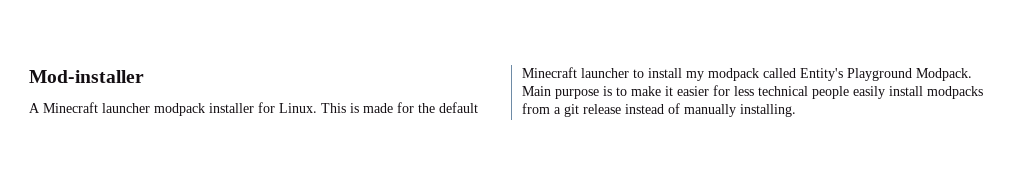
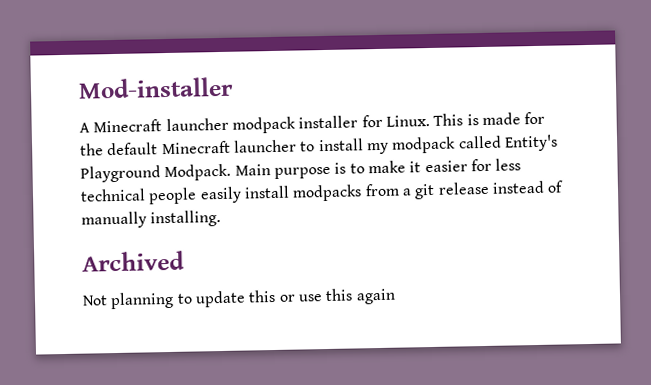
+ Archived
+ Not planning to update this or use this again

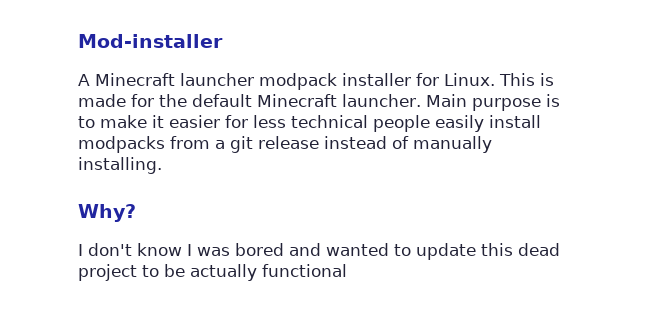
- This is made for the default Minecraft launcher to install my modpack called Entity's Playground Modpack.
+ This is made for the default Minecraft launcher.
- Archived
- Not planning to update this or use this again
+ Why?
+ I don't know I was bored and wanted to update this dead project to be actually functional

